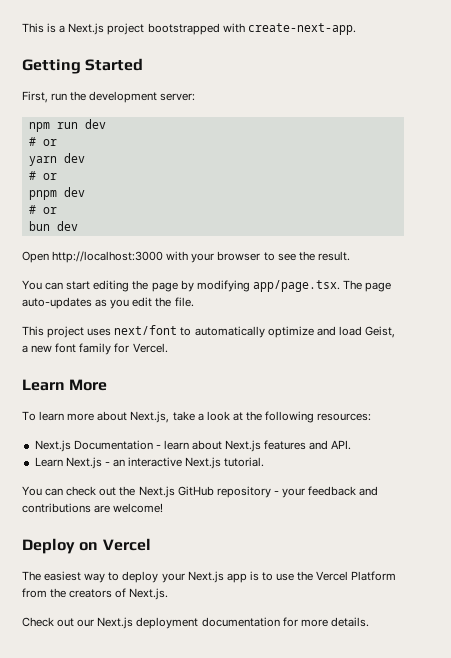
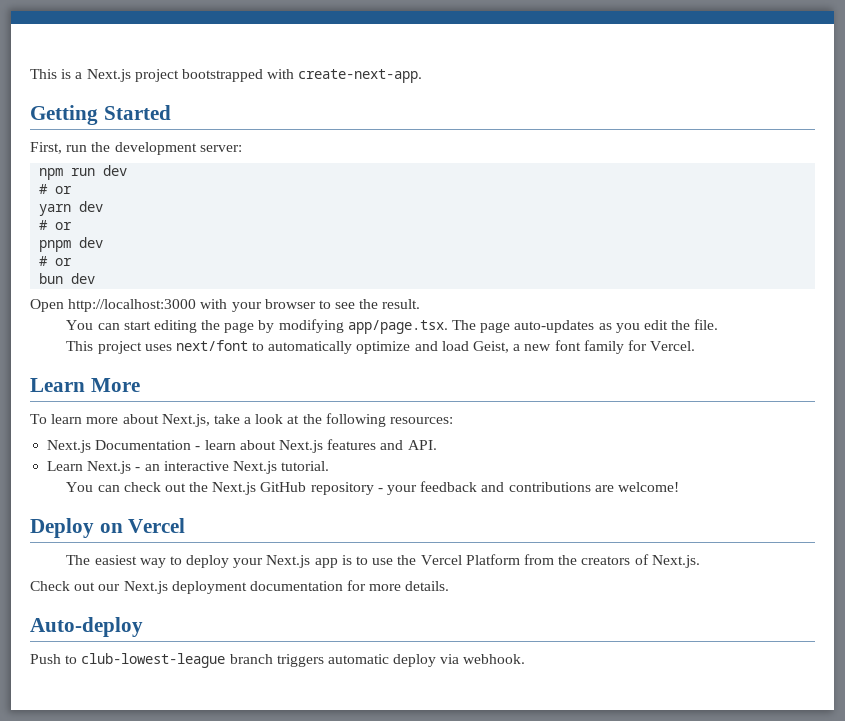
+ Auto-deploy
+ Push to club-lowest-league branch triggers automatic deploy via webhook.

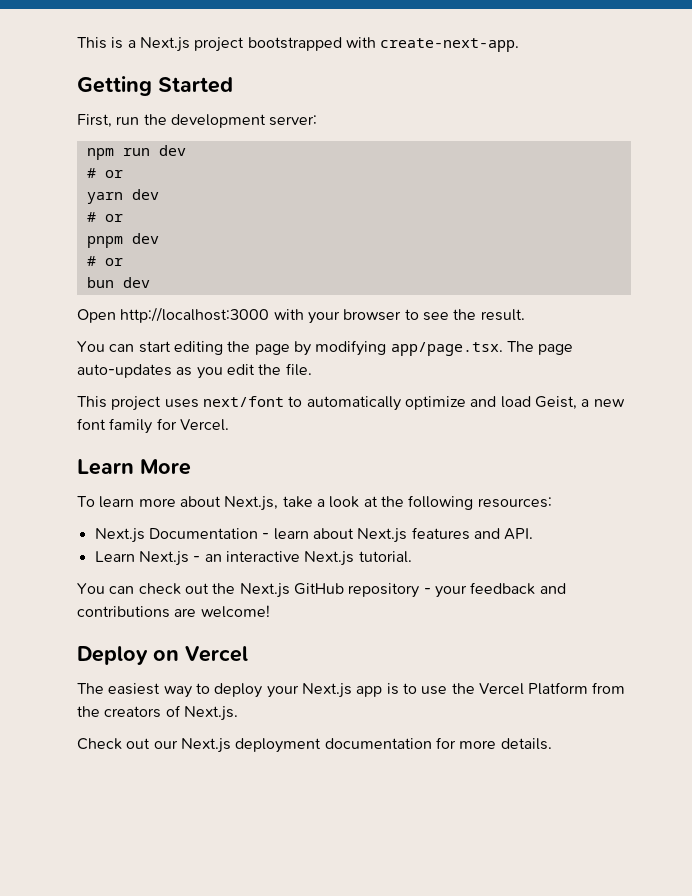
- Auto-deploy
- Push to club-lowest-league branch triggers automatic deploy via webhook.

